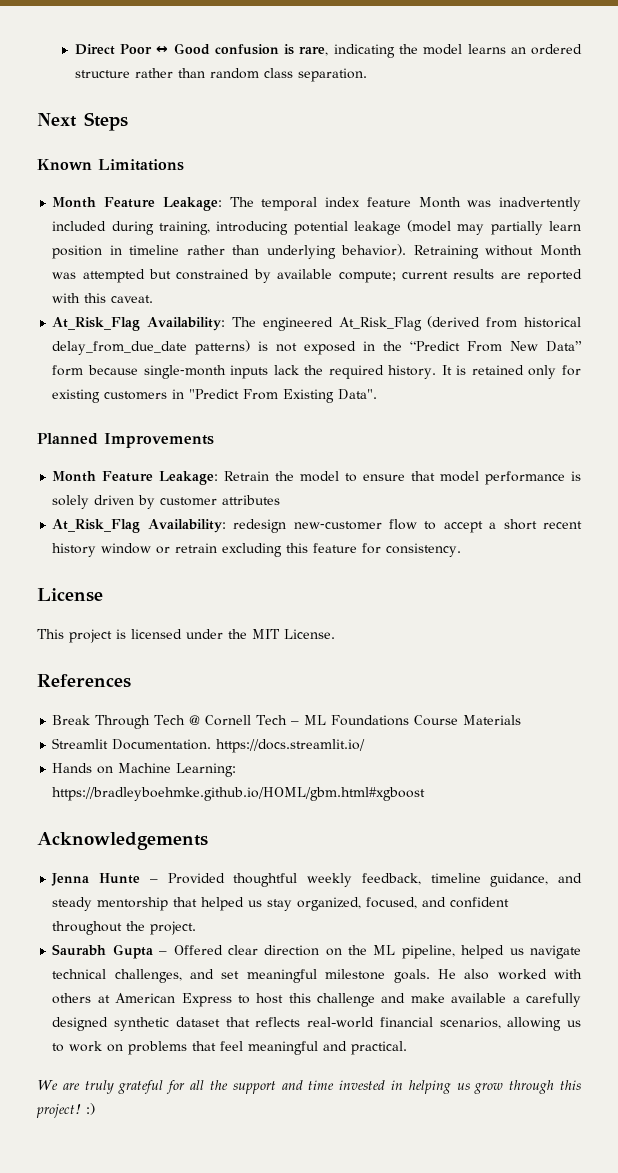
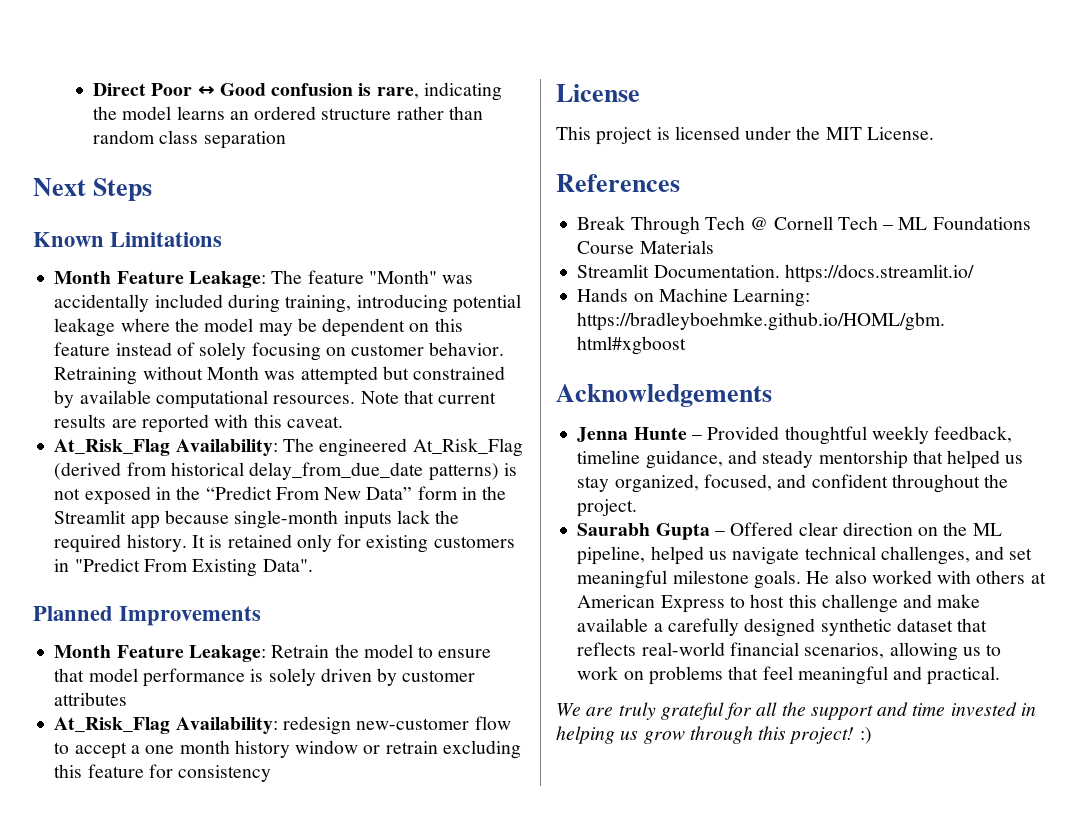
- Direct Poor ↔ Good confusion is rare, indicating the model learns an ordered structure rather than random class separation.
+ Direct Poor ↔ Good confusion is rare, indicating the model learns an ordered structure rather than random class separation
- Month Feature Leakage: The temporal index feature Month was inadvertently included during training, introducing potential leakage (model may partially learn position in timeline rather than underlying behavior).
+ Month Feature Leakage: The feature "Month" was accidentally included during training, introducing potential leakage where the model may be dependent on this feature instead of solely focusing on customer behavior.
- Retraining without Month was attempted but constrained by available compute; current results are reported with this caveat.
+ Retraining without Month was attempted but constrained by available computational resources. Note that current results are reported with this caveat.
- At_Risk_Flag Availability: The engineered At_Risk_Flag (derived from historical delay_from_due_date patterns) is not exposed in the “Predict From New Data” form because single‑month inputs lack the required history.
+ At_Risk_Flag Availability: The engineered At_Risk_Flag (derived from historical delay_from_due_date patterns) is not exposed in the “Predict From New Data” form in the Streamlit app because single‑month inputs lack the required history.
- At_Risk_Flag Availability: redesign new‑customer flow to accept a short recent history window or retrain excluding this feature for consistency.
+ At_Risk_Flag Availability: redesign new‑customer flow to accept a one month history window or retrain excluding this feature for consistency

